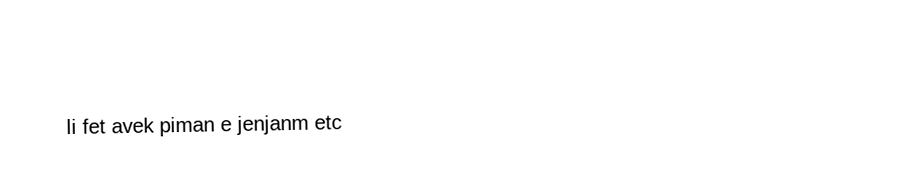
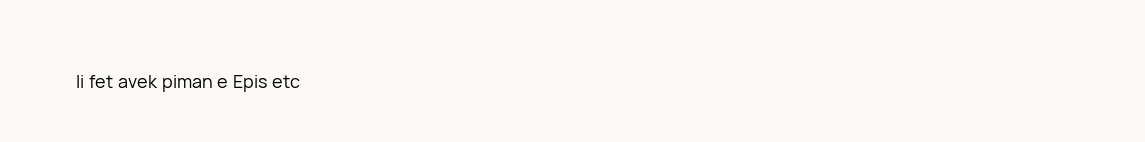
- li fet avek piman e jenjanm etc
+ li fet avek piman e Epis etc

